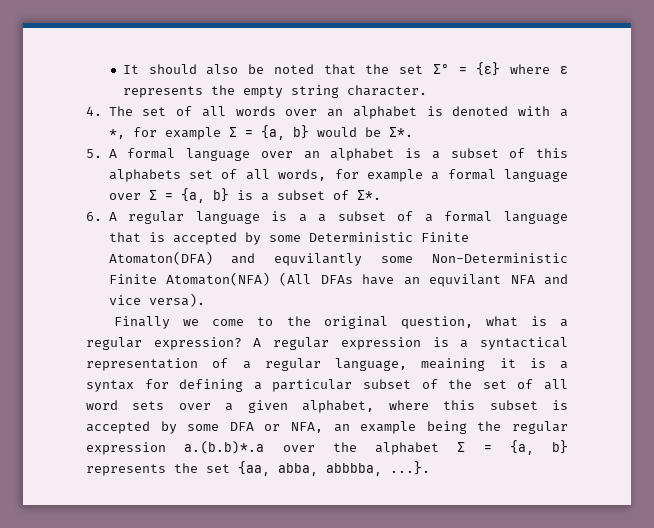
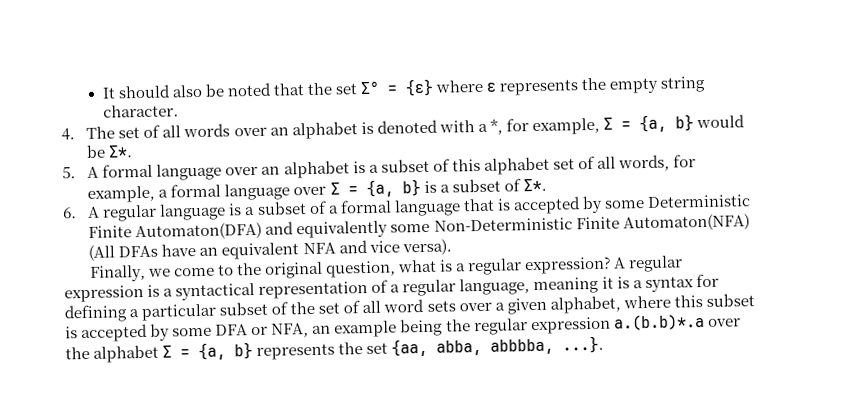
- 4. The set of all words over an alphabet is denoted with a *, for example Σ = {a, b} would be Σ*.
+ 4. The set of all words over an alphabet is denoted with a *, for example, Σ = {a, b} would be Σ*.
- 5. A formal language over an alphabet is a subset of this alphabets set of all words, for example a formal language over Σ = {a, b} is a subset of Σ*.
+ 5. A formal language over an alphabet is a subset of this alphabet set of all words, for example, a formal language over Σ = {a, b} is a subset of Σ*.
- 6. A regular language is a a subset of a formal language that is accepted by some Deterministic Finite Atomaton(DFA) and equvilantly some Non-Deterministic Finite Atomaton(NFA) (All DFAs have an equvilant NFA and vice versa).
+ 6. A regular language is a subset of a formal language that is accepted by some Deterministic Finite Automaton(DFA) and equivalently some Non-Deterministic Finite Automaton(NFA) (All DFAs have an equivalent NFA and vice versa).
- Finally we come to the original question, what is a regular expression?
+ Finally, we come to the original question, what is a regular expression?
- A regular expression is a syntactical representation of a regular language, meaining it is a syntax for defining a particular subset of the set of all word sets over a given alphabet, where this subset is accepted by some DFA or NFA, an example being the regular expression a.(b.b)*.a over the alphabet Σ = {a, b} represents the set {aa, abba, abbbba, ...}.
+ A regular expression is a syntactical representation of a regular language, meaning it is a syntax for defining a particular subset of the set of all word sets over a given alphabet, where this subset is accepted by some DFA or NFA, an example being the regular expression a.(b.b)*.a over the alphabet Σ = {a, b} represents the set {aa, abba, abbbba, ...}.

